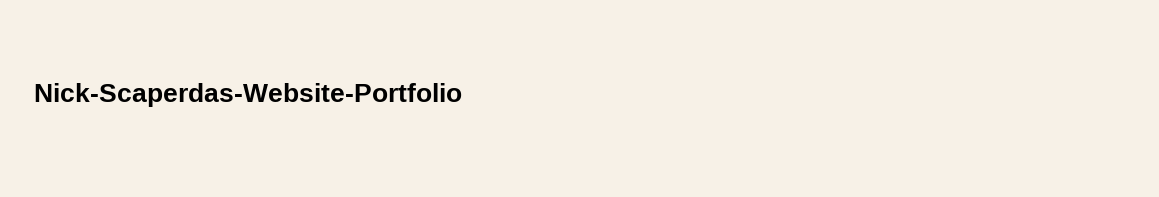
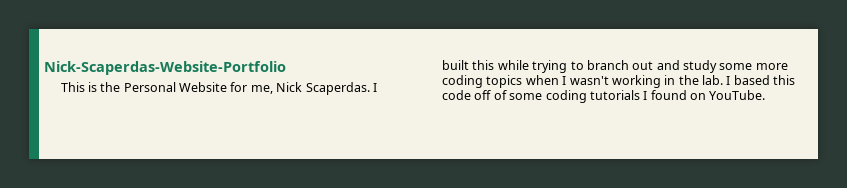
+ This is the Personal Website for me, Nick Scaperdas. I built this while trying to branch out and study some more coding topics when I wasn't working in the lab. I based this code off of some coding tutorials I found on YouTube.

